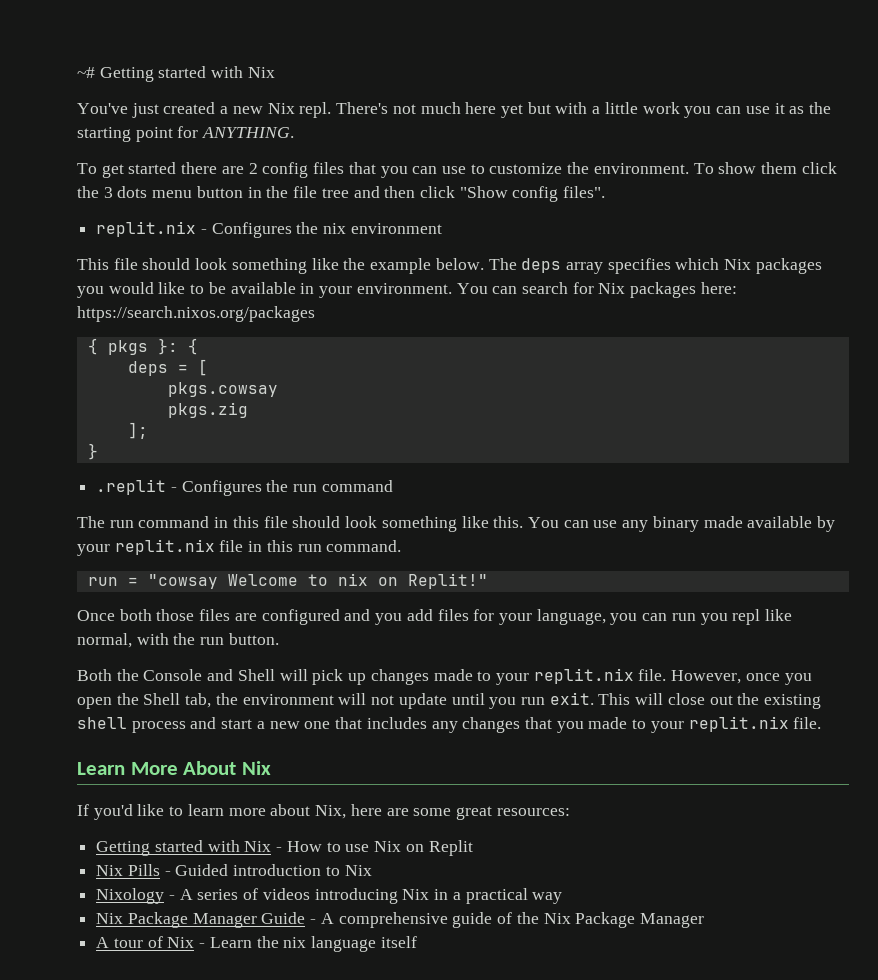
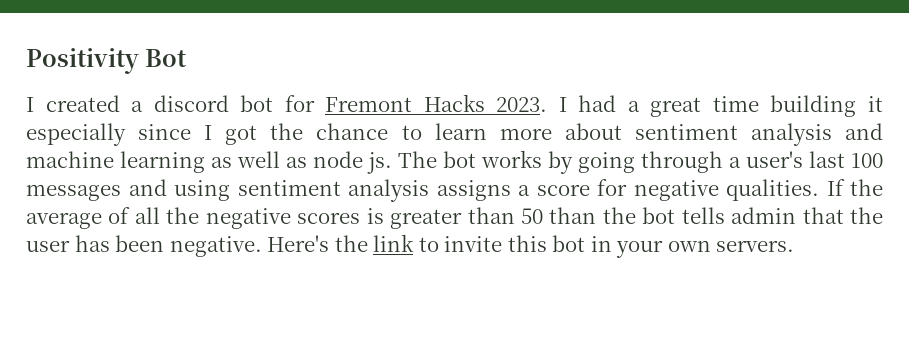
- ~# Getting started with Nix
- You've just created a new Nix repl. There's not much here yet but with a little work you can use it as the starting point for ANYTHING.
- To get started there are 2 config files that you can use to customize the environment. To show them click the 3 dots menu button in the file tree and then click "Show config files".
- replit.nix - Configures the nix environment
- This file should look something like the example below. The deps array specifies which Nix packages you would like to be available in your environment. You can search for Nix packages here: https://search.nixos.org/packages
- { pkgs }: {
- deps = [
- pkgs.cowsay
- pkgs.zig
- ];
- }
- .replit - Configures the run command
- The run command in this file should look something like this. You can use any binary made available by your replit.nix file in this run command.
- run = "cowsay Welcome to nix on Replit!"
- Once both those files are configured and you add files for your language, you can run you repl like normal, with the run button.
- Both the Console and Shell will pick up changes made to your replit.nix file. However, once you open the Shell tab, the environment will not update until you run exit. This will close out the existing shell process and start a new one that includes any changes that you made to your replit.nix file.
- Learn More About Nix
- If you'd like to learn more about Nix, here are some great resources:
- Getting started with Nix - How to use Nix on Replit
- Nix Pills - Guided introduction to Nix
- Nixology - A series of videos introducing Nix in a practical way
- Nix Package Manager Guide - A comprehensive guide of the Nix Package Manager
- A tour of Nix - Learn the nix language itself
+ Positivity Bot
+ I created a discord bot for Fremont Hacks 2023. I had a great time building it especially since I got the chance to learn more about sentiment analysis and machine learning as well as node js. The bot works by going through a user's last 100 messages and using sentiment analysis assigns a score for negative qualities. If the average of all the negative scores is greater than 50 than the bot tells admin that the user has been negative. Here's the link to invite this bot in your own servers.

